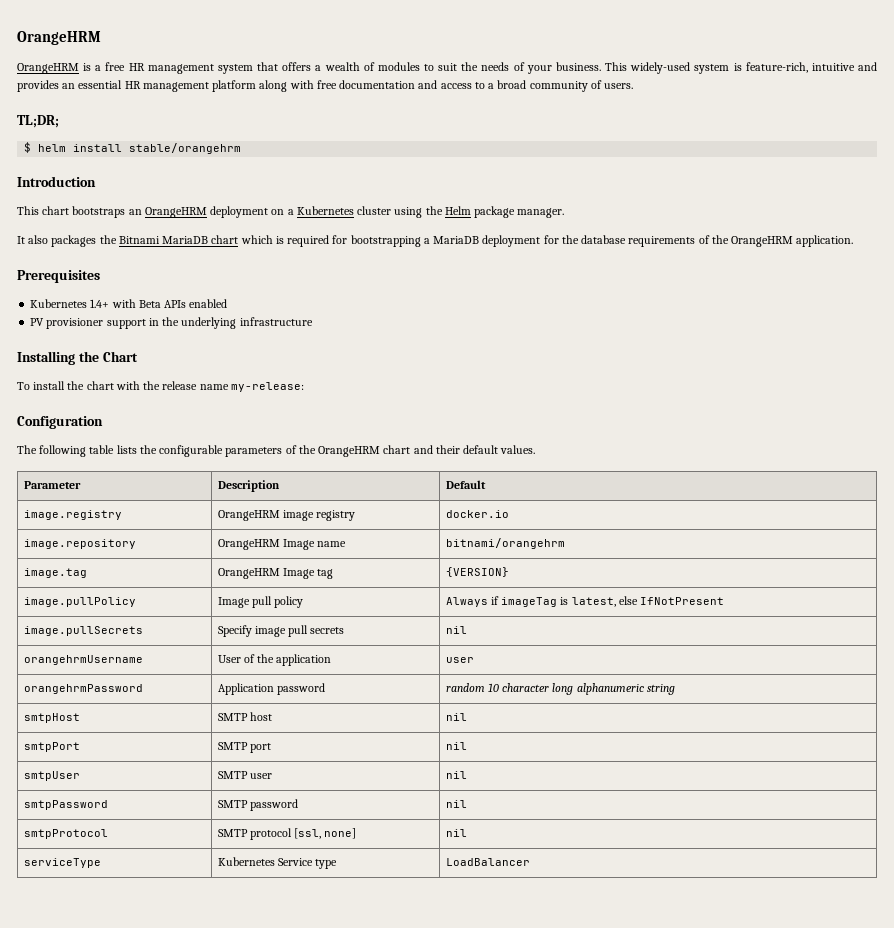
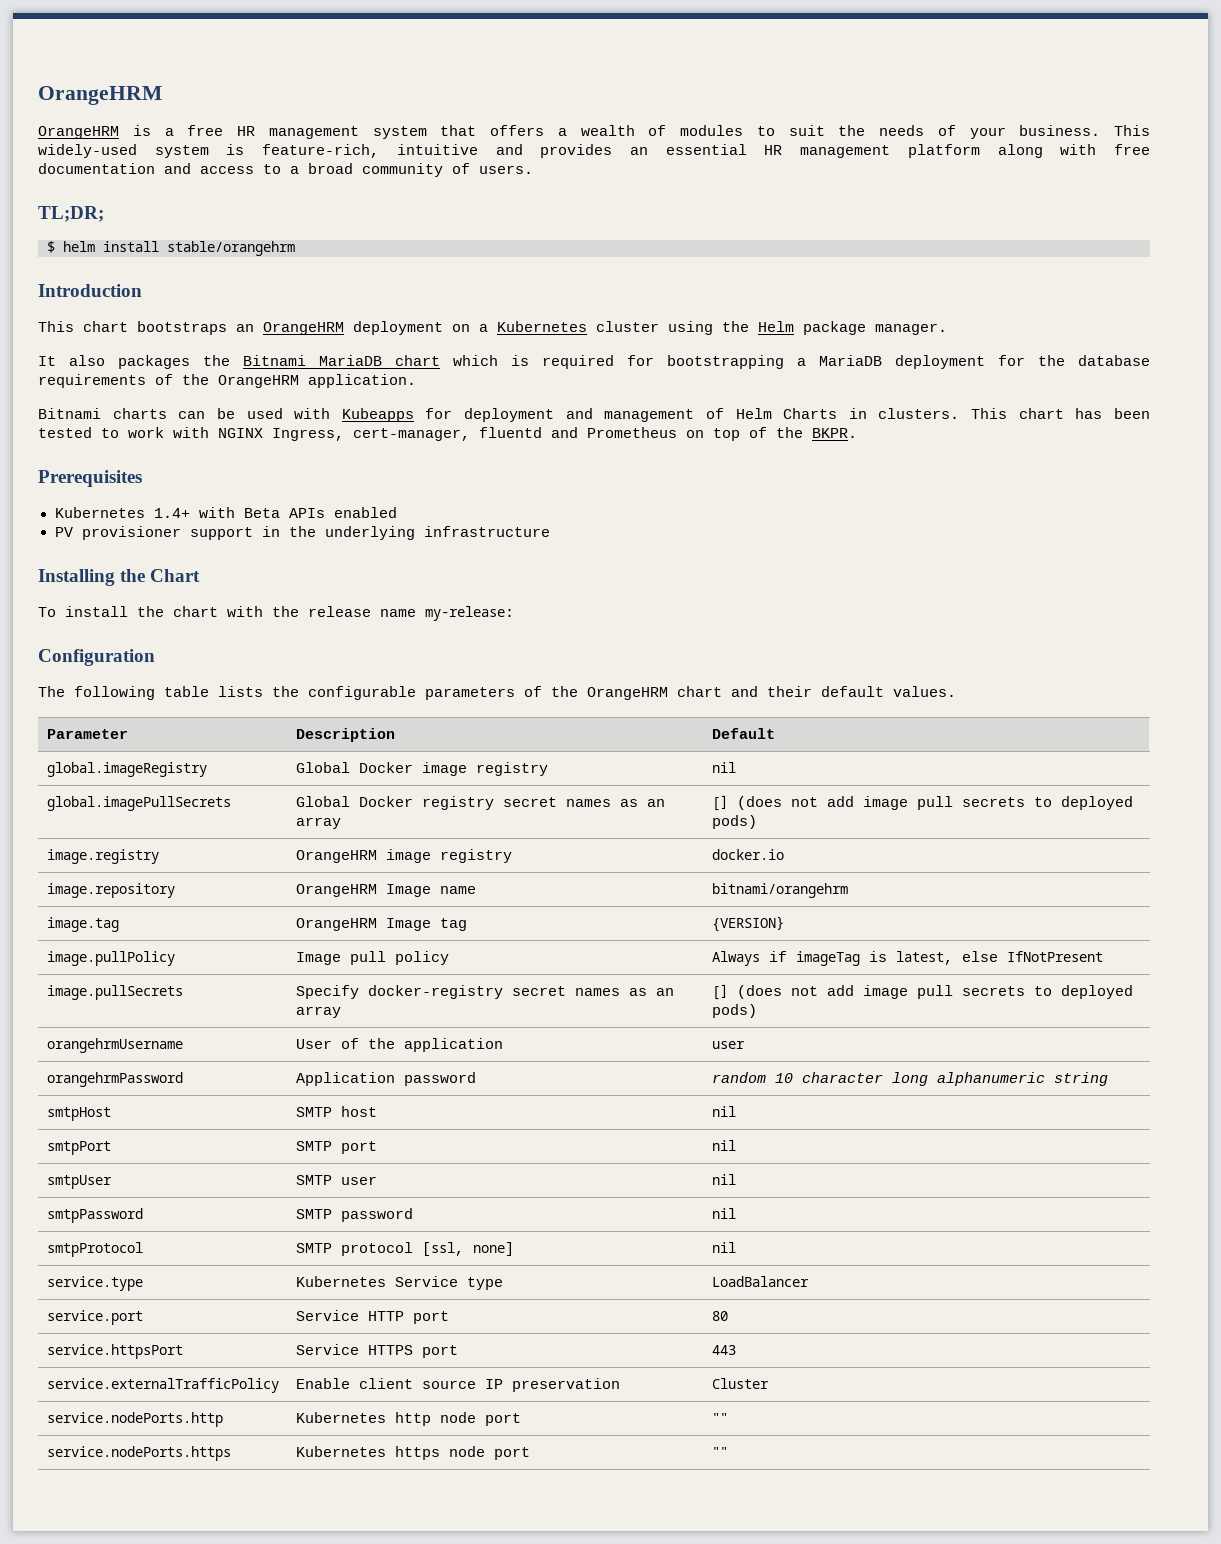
+ Bitnami charts can be used with Kubeapps for deployment and management of Helm Charts in clusters. This chart has been tested to work with NGINX Ingress, cert-manager, fluentd and Prometheus on top of the BKPR.
+ global.imageRegistry | Global Docker image registry | nil
+ global.imagePullSecrets | Global Docker registry secret names as an array | [] (does not add image pull secrets to deployed pods)
- image.pullSecrets | Specify image pull secrets | nil
+ image.pullSecrets | Specify docker-registry secret names as an array | [] (does not add image pull secrets to deployed pods)
- serviceType | Kubernetes Service type | LoadBalancer
+ service.type | Kubernetes Service type | LoadBalancer
+ service.port | Service HTTP port | 80
+ service.httpsPort | Service HTTPS port | 443
+ service.externalTrafficPolicy | Enable client source IP preservation | Cluster
+ service.nodePorts.http | Kubernetes http node port | ""
+ service.nodePorts.https | Kubernetes https node port | ""

